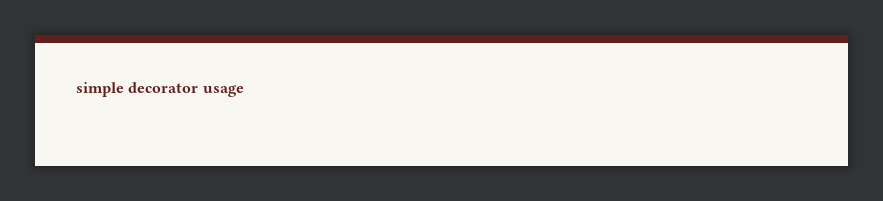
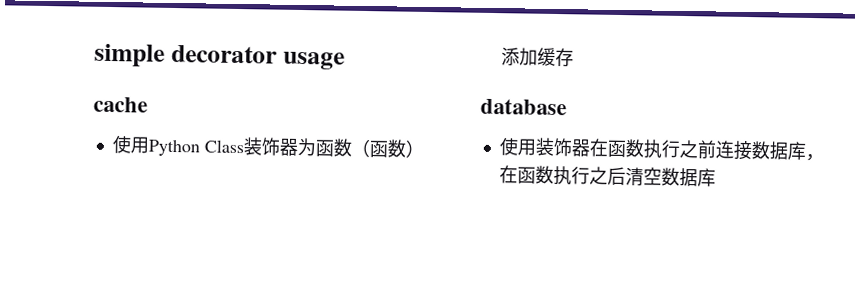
+ cache
+ 使用Python Class装饰器为函数（函数）添加缓存
+ database
+ 使用装饰器在函数执行之前连接数据库，在函数执行之后清空数据库

